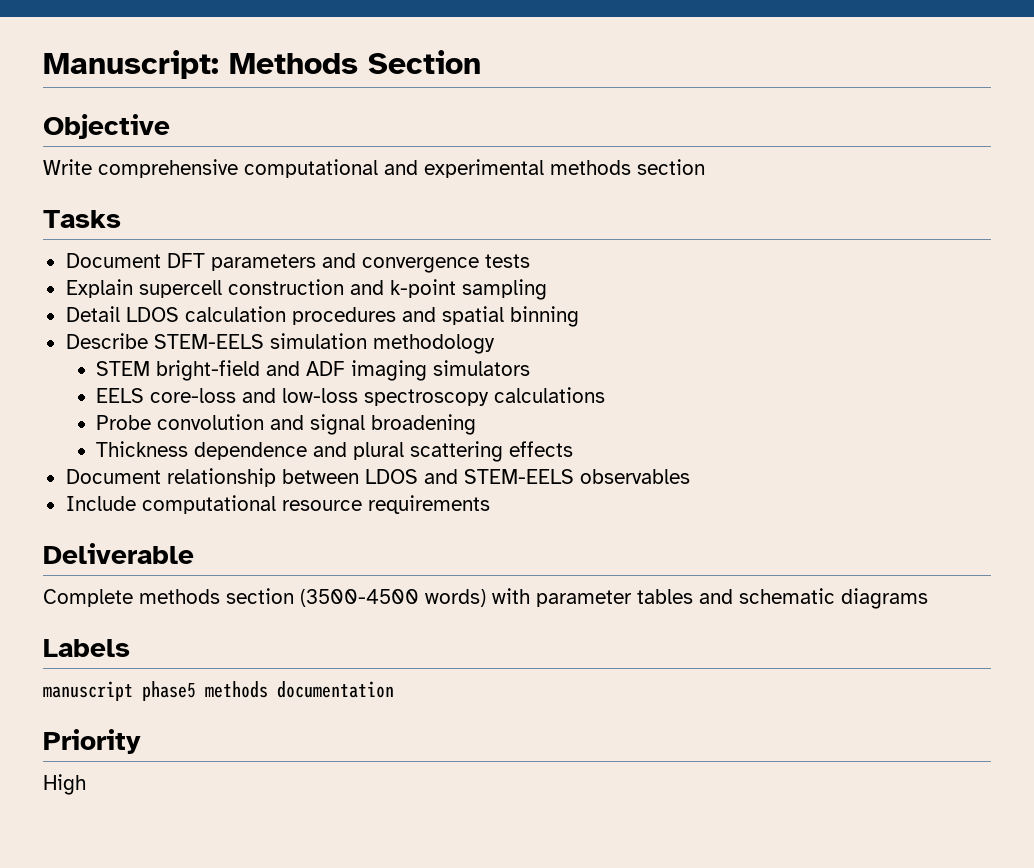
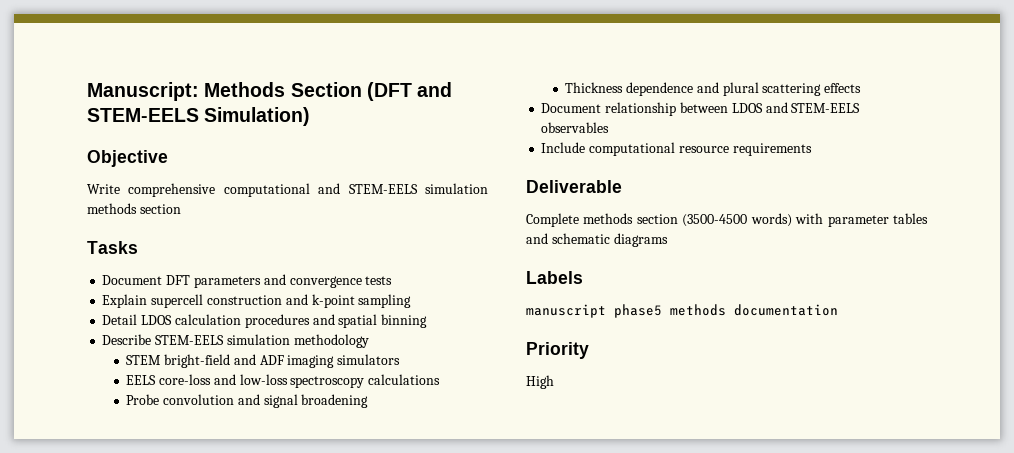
- Manuscript: Methods Section
+ Manuscript: Methods Section (DFT and STEM-EELS Simulation)
- Write comprehensive computational and experimental methods section
+ Write comprehensive computational and STEM-EELS simulation methods section

